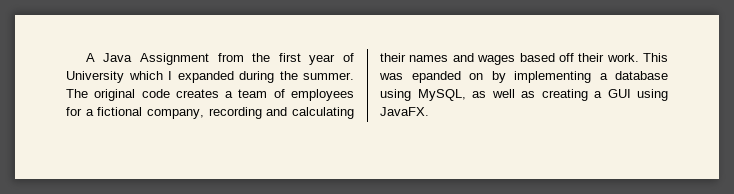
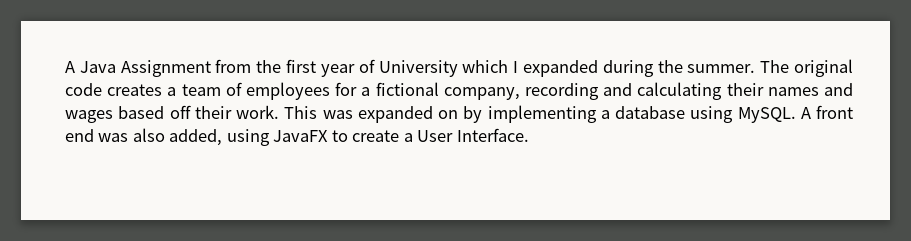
- This was epanded on by implementing a database using MySQL, as well as creating a GUI using JavaFX.
+ This was expanded on by implementing a database using MySQL. A front end was also added, using JavaFX to create a User Interface.

